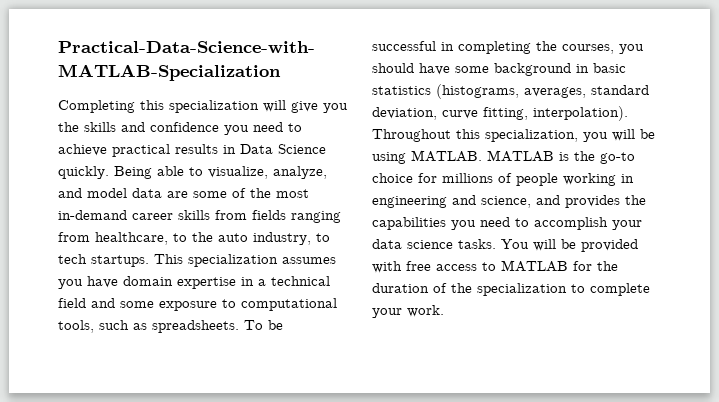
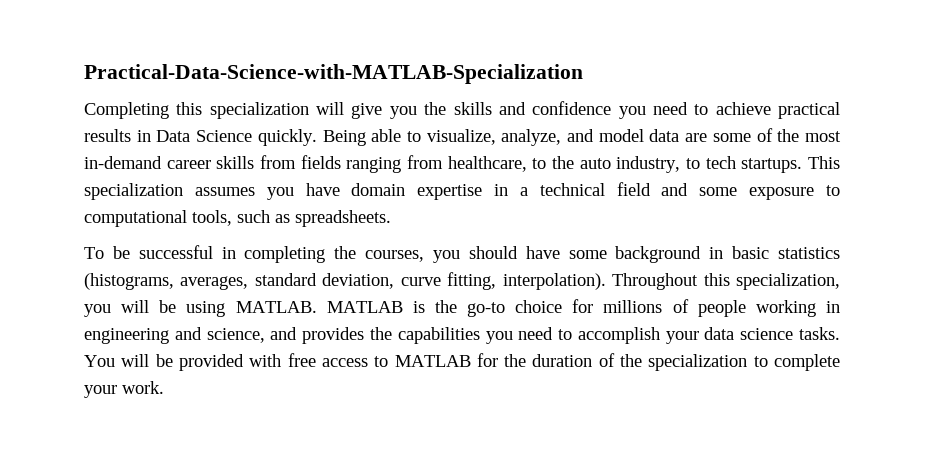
- This specialization assumes you have domain expertise in a technical field and some exposure to computational tools, such as spreadsheets. To be successful in completing the courses, you should have some background in basic statistics (histograms, averages, standard deviation, curve fitting, interpolation).
+ This specialization assumes you have domain expertise in a technical field and some exposure to computational tools, such as spreadsheets.
+ To be successful in completing the courses, you should have some background in basic statistics (histograms, averages, standard deviation, curve fitting, interpolation).

